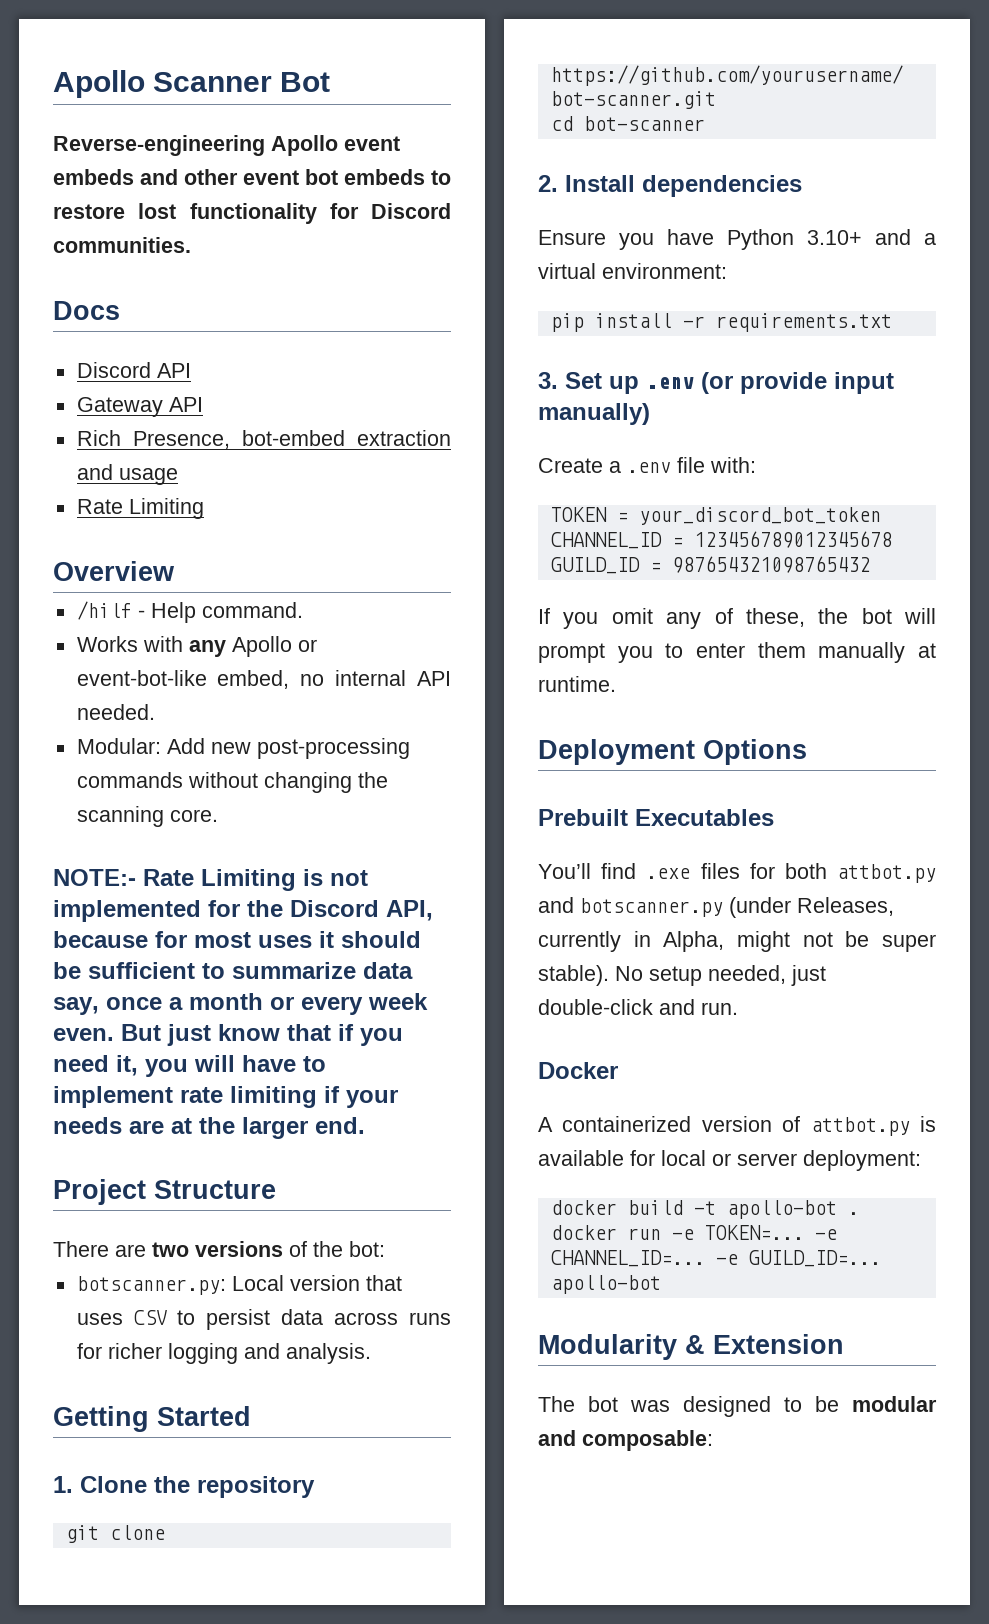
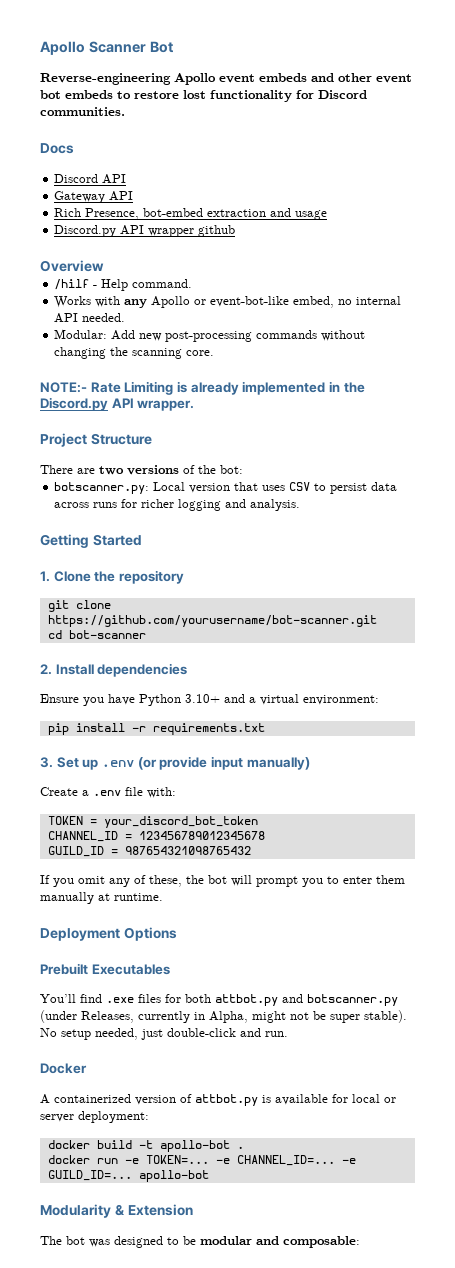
  Rich Presence, bot-embed extraction and usage
- Rate Limiting
+ Discord.py API wrapper github
- NOTE:- Rate Limiting is not implemented for the Discord API, because for most uses it should be sufficient to summarize data say, once a month or every week even. But just know that if you need it, you will have to implement rate limiting if your needs are at the larger end.
+ NOTE:- Rate Limiting is already implemented in the Discord.py API wrapper.

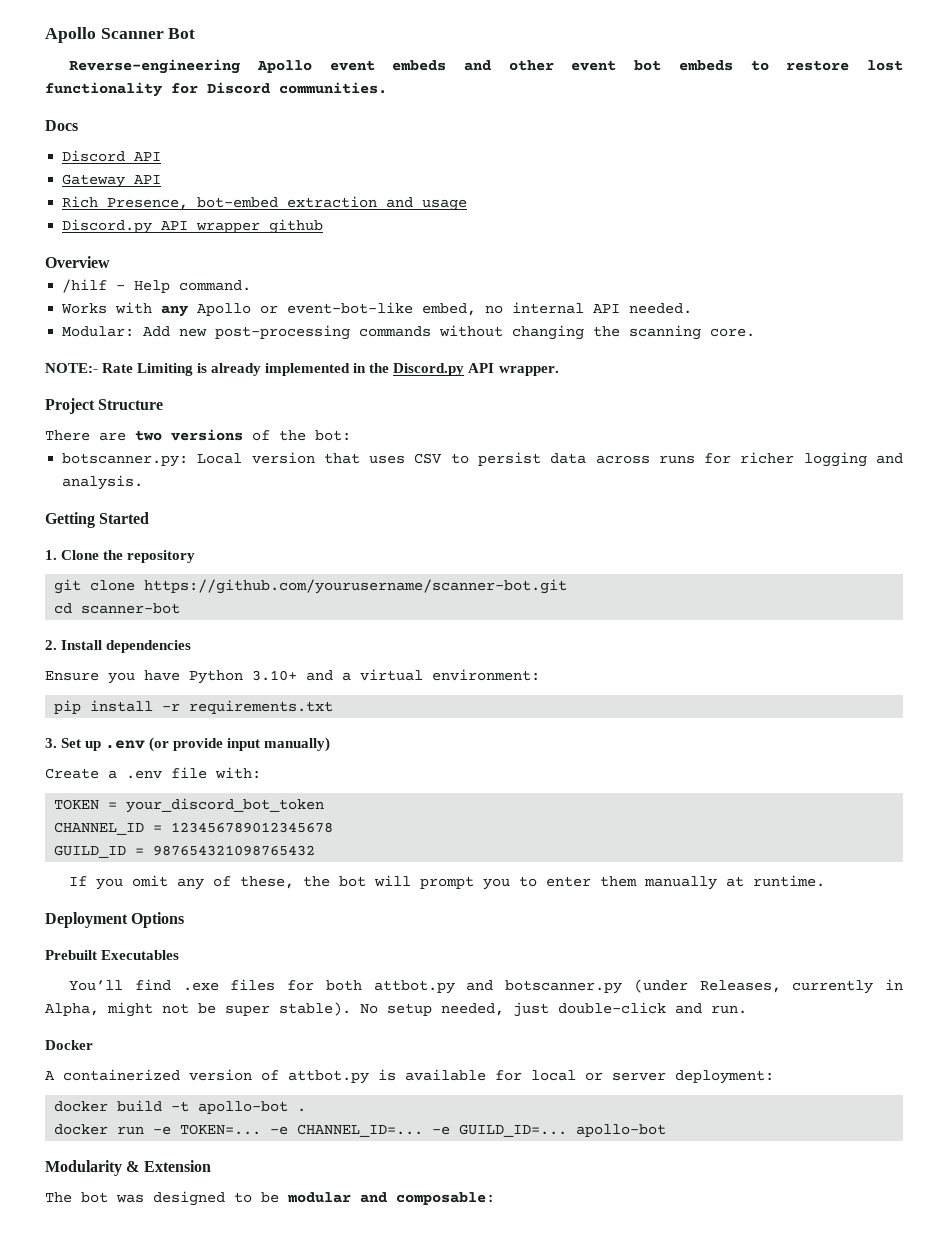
- git clone https://github.com/yourusername/bot-scanner.git
+ git clone https://github.com/yourusername/scanner-bot.git
- cd bot-scanner
+ cd scanner-bot

